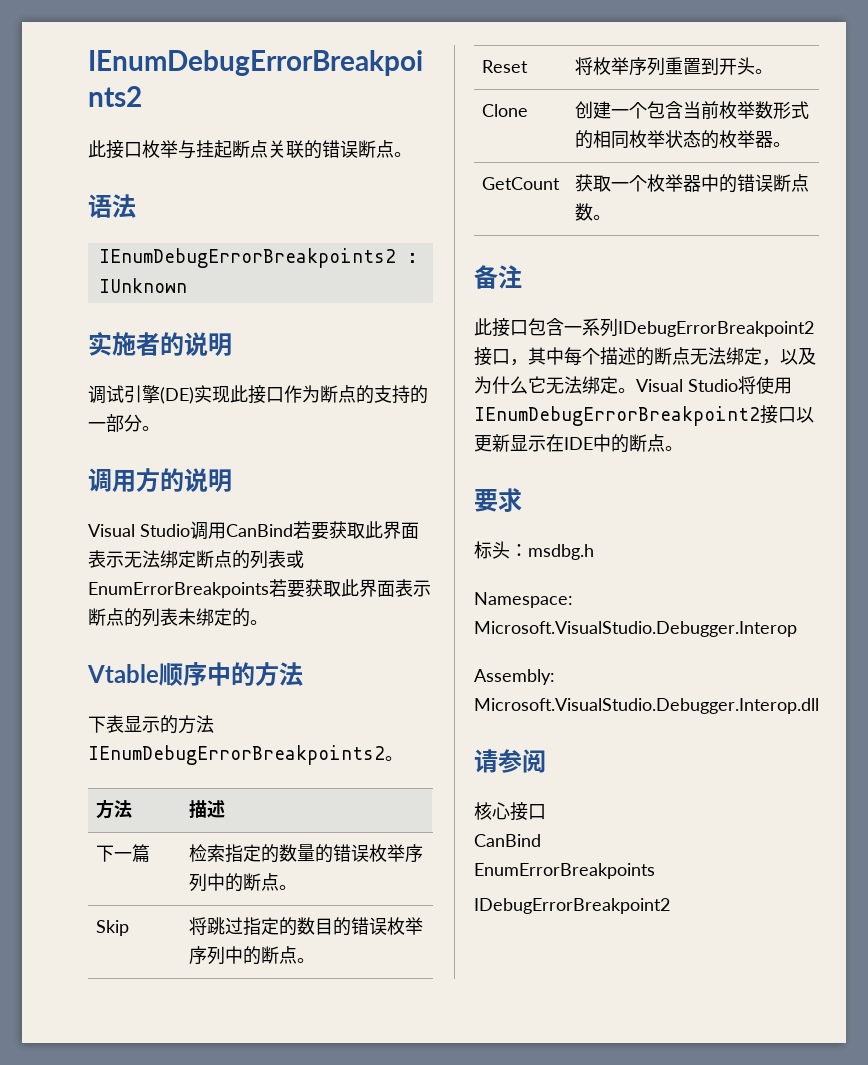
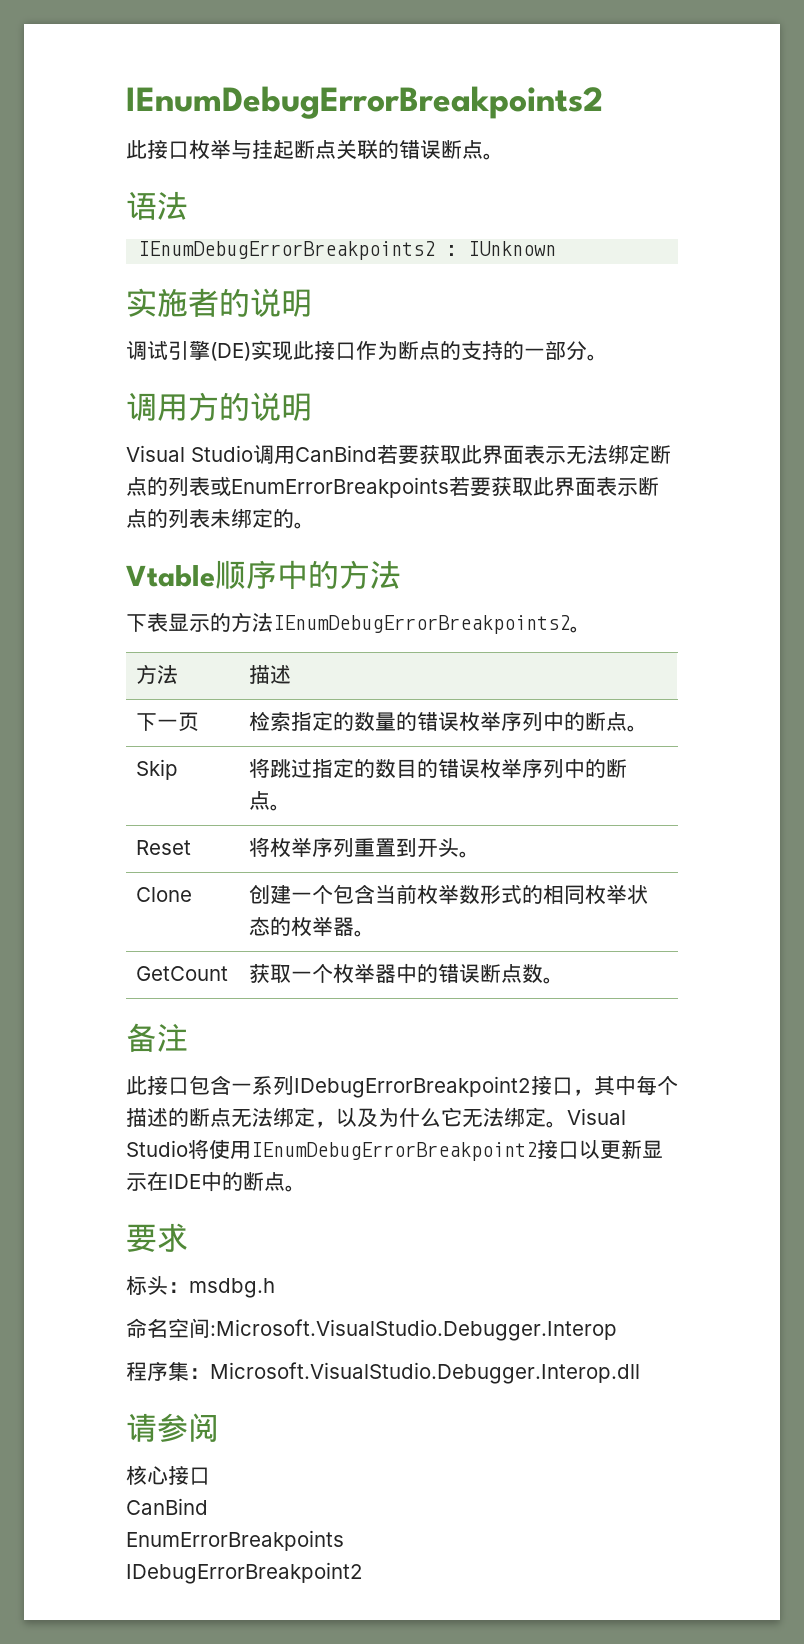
- 下一篇 | 检索指定的数量的错误枚举序列中的断点。
+ 下一页 | 检索指定的数量的错误枚举序列中的断点。
- Namespace: Microsoft.VisualStudio.Debugger.Interop
- Assembly: Microsoft.VisualStudio.Debugger.Interop.dll
+ 命名空间:Microsoft.VisualStudio.Debugger.Interop
+ 程序集：Microsoft.VisualStudio.Debugger.Interop.dll

